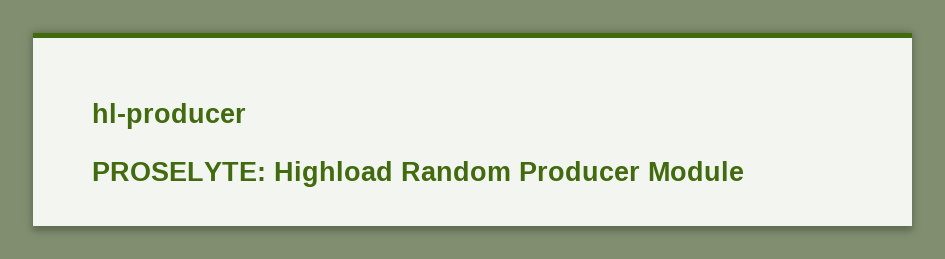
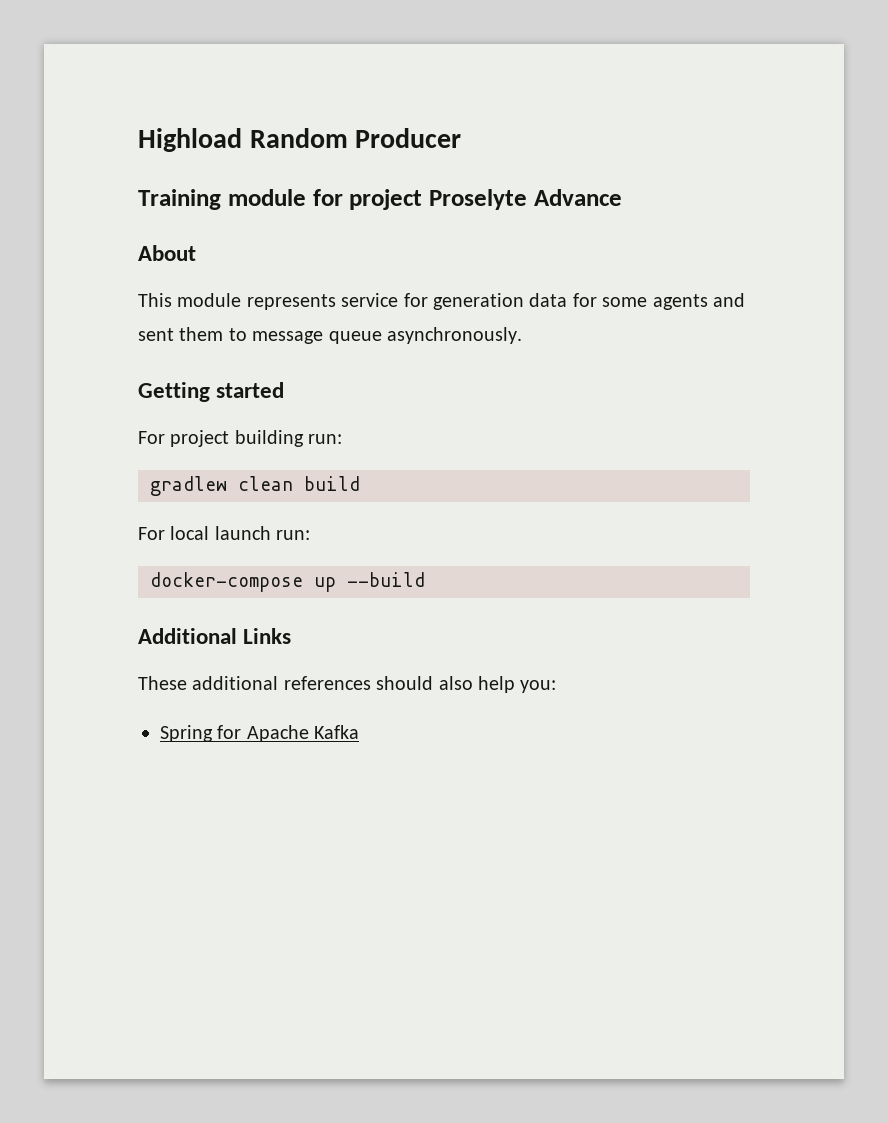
- hl-producer
- PROSELYTE: Highload Random Producer Module
+ Highload Random Producer
+ Training module for project Proselyte Advance
+ About
+ This module represents service for generation data for some agents and sent them to message queue asynchronously.
+ Getting started
+ For project building run:
+ gradlew clean build
+ For local launch run:
+ docker-compose up --build
+ Additional Links
+ These additional references should also help you:
+ Spring for Apache Kafka

